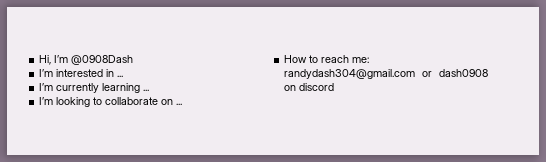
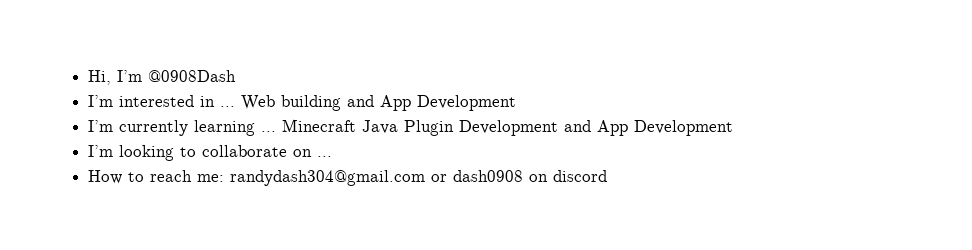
+ Web building and App Development
+ Minecraft Java Plugin Development and App Development

